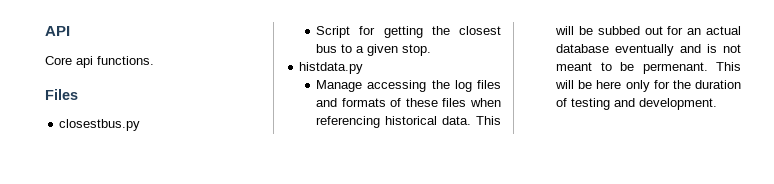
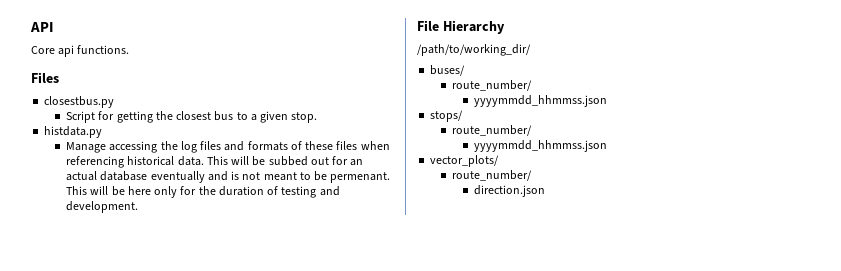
+ File Hierarchy
+ /path/to/working_dir/
+ buses/
+ route_number/
+ yyyymmdd_hhmmss.json
+ stops/
+ route_number/
+ yyyymmdd_hhmmss.json
+ vector_plots/
+ route_number/
+ direction.json

